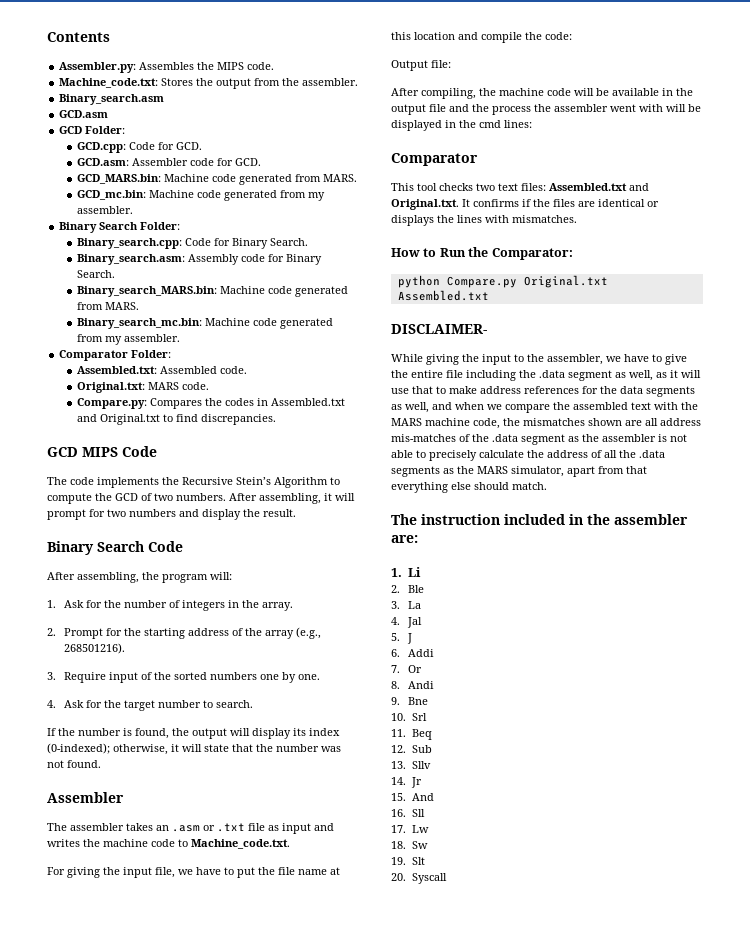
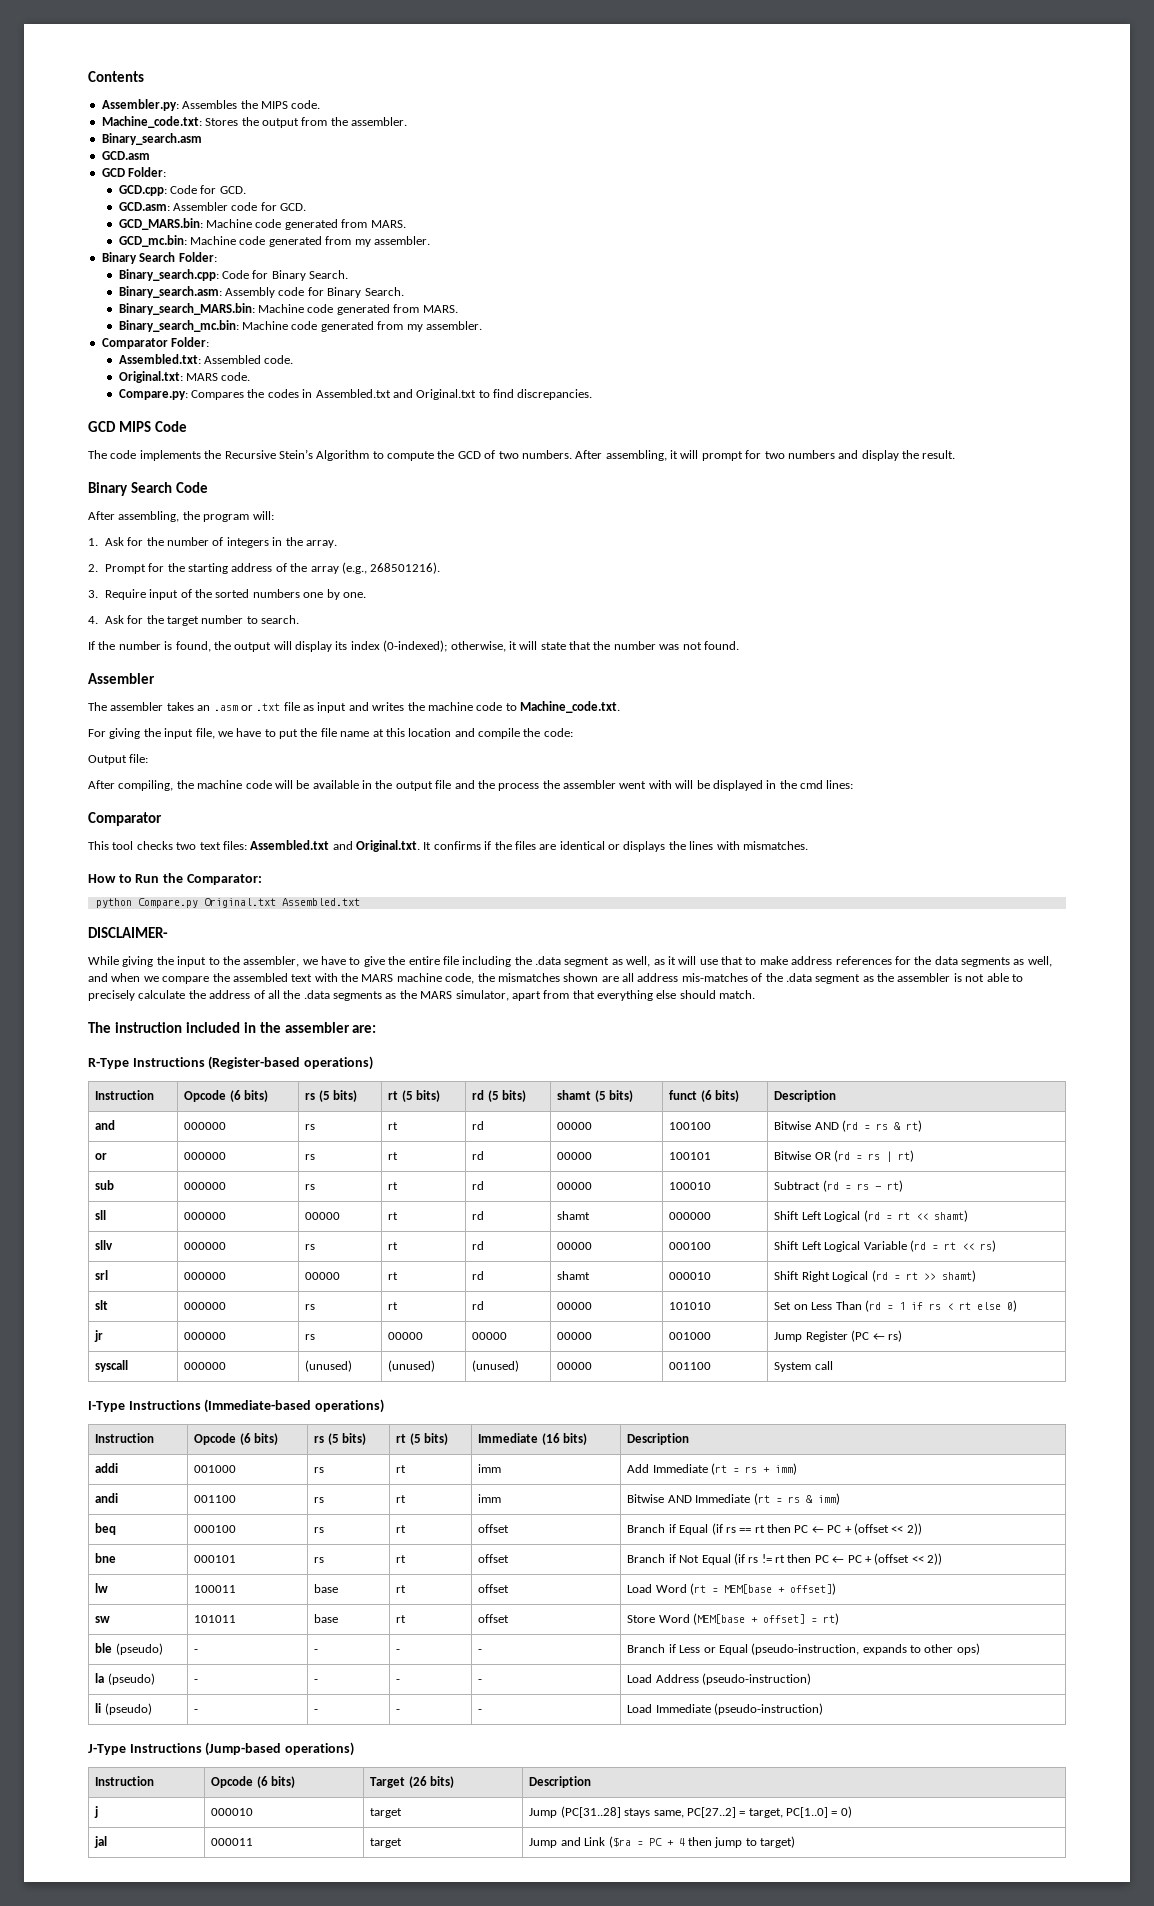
- 1. Li
- 2. Ble
- 3. La
- 4. Jal
- 5. J
- 6. Addi
- 7. Or
- 8. Andi
- 9. Bne
- 10. Srl
- 11. Beq
- 12. Sub
- 13. Sllv
- 14. Jr
- 15. And
- 16. Sll
- 17. Lw
- 18. Sw
- 19. Slt
- 20. Syscall
+ R-Type Instructions (Register-based operations)
+ Instruction | Opcode (6 bits) | rs (5 bits) | rt (5 bits) | rd (5 bits) | shamt (5 bits) | funct (6 bits) | Description
+ and | 000000 | rs | rt | rd | 00000 | 100100 | Bitwise AND (rd = rs & rt)
+ or | 000000 | rs | rt | rd | 00000 | 100101 | Bitwise OR (rd = rs | rt)
+ sub | 000000 | rs | rt | rd | 00000 | 100010 | Subtract (rd = rs - rt)
+ sll | 000000 | 00000 | rt | rd | shamt | 000000 | Shift Left Logical (rd = rt << shamt)
+ sllv | 000000 | rs | rt | rd | 00000 | 000100 | Shift Left Logical Variable (rd = rt << rs)
+ srl | 000000 | 00000 | rt | rd | shamt | 000010 | Shift Right Logical (rd = rt >> shamt)
+ slt | 000000 | rs | rt | rd | 00000 | 101010 | Set on Less Than (rd = 1 if rs < rt else 0)
+ jr | 000000 | rs | 00000 | 00000 | 00000 | 001000 | Jump Register (PC ← rs)
+ syscall | 000000 | (unused) | (unused) | (unused) | 00000 | 001100 | System call
+ I-Type Instructions (Immediate-based operations)
+ Instruction | Opcode (6 bits) | rs (5 bits) | rt (5 bits) | Immediate (16 bits) | Description
+ addi | 001000 | rs | rt | imm | Add Immediate (rt = rs + imm)
+ andi | 001100 | rs | rt | imm | Bitwise AND Immediate (rt = rs & imm)
+ beq | 000100 | rs | rt | offset | Branch if Equal (if rs == rt then PC ← PC + (offset << 2))
+ bne | 000101 | rs | rt | offset | Branch if Not Equal (if rs != rt then PC ← PC + (offset << 2))
+ lw | 100011 | base | rt | offset | Load Word (rt = MEM[base + offset])
+ sw | 101011 | base | rt | offset | Store Word (MEM[base + offset] = rt)
+ ble (pseudo) | - | - | - | - | Branch if Less or Equal (pseudo-instruction, expands to other ops)
+ la (pseudo) | - | - | - | - | Load Address (pseudo-instruction)
+ li (pseudo) | - | - | - | - | Load Immediate (pseudo-instruction)
+ J-Type Instructions (Jump-based operations)
+ Instruction | Opcode (6 bits) | Target (26 bits) | Description
+ j | 000010 | target | Jump (PC[31..28] stays same, PC[27..2] = target, PC[1..0] = 0)
+ jal | 000011 | target | Jump and Link ($ra = PC + 4 then jump to target)

